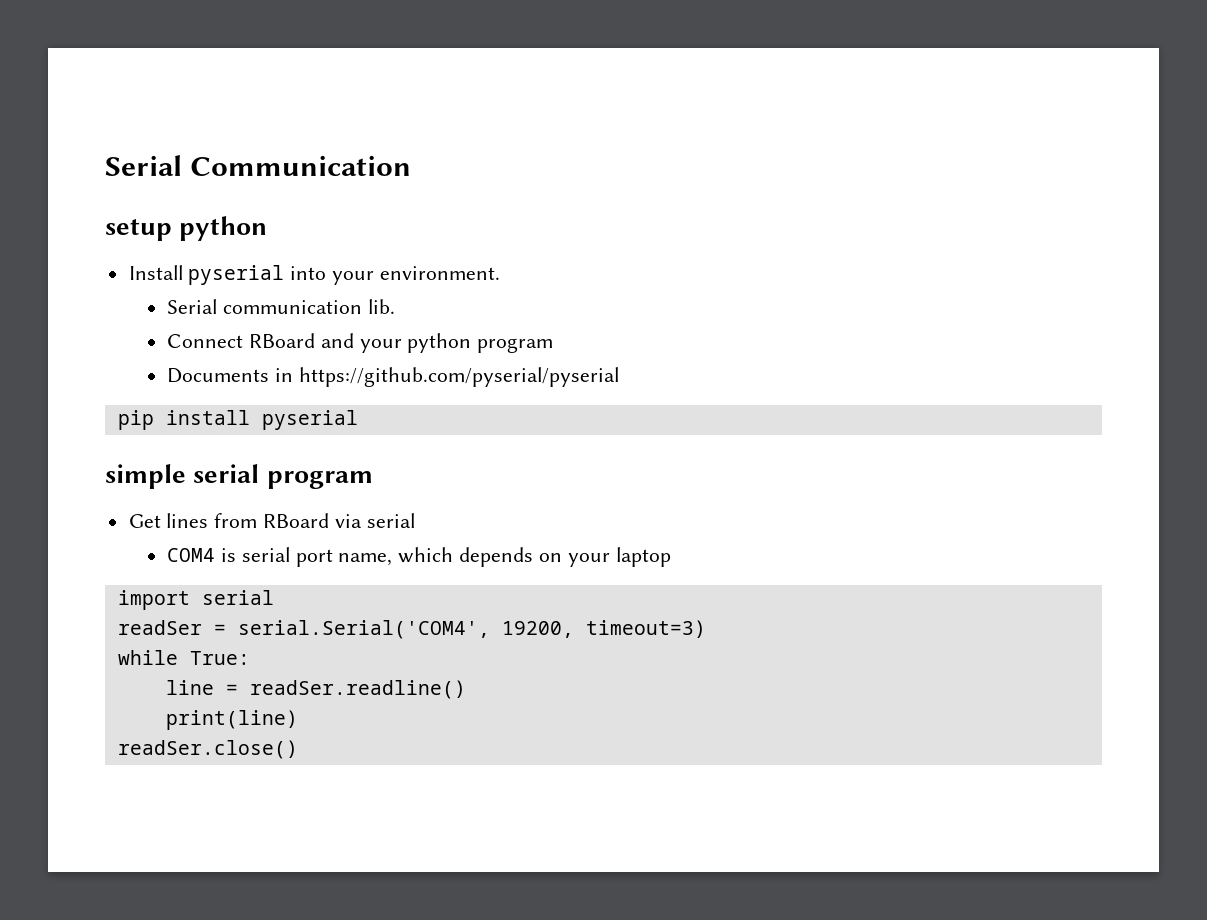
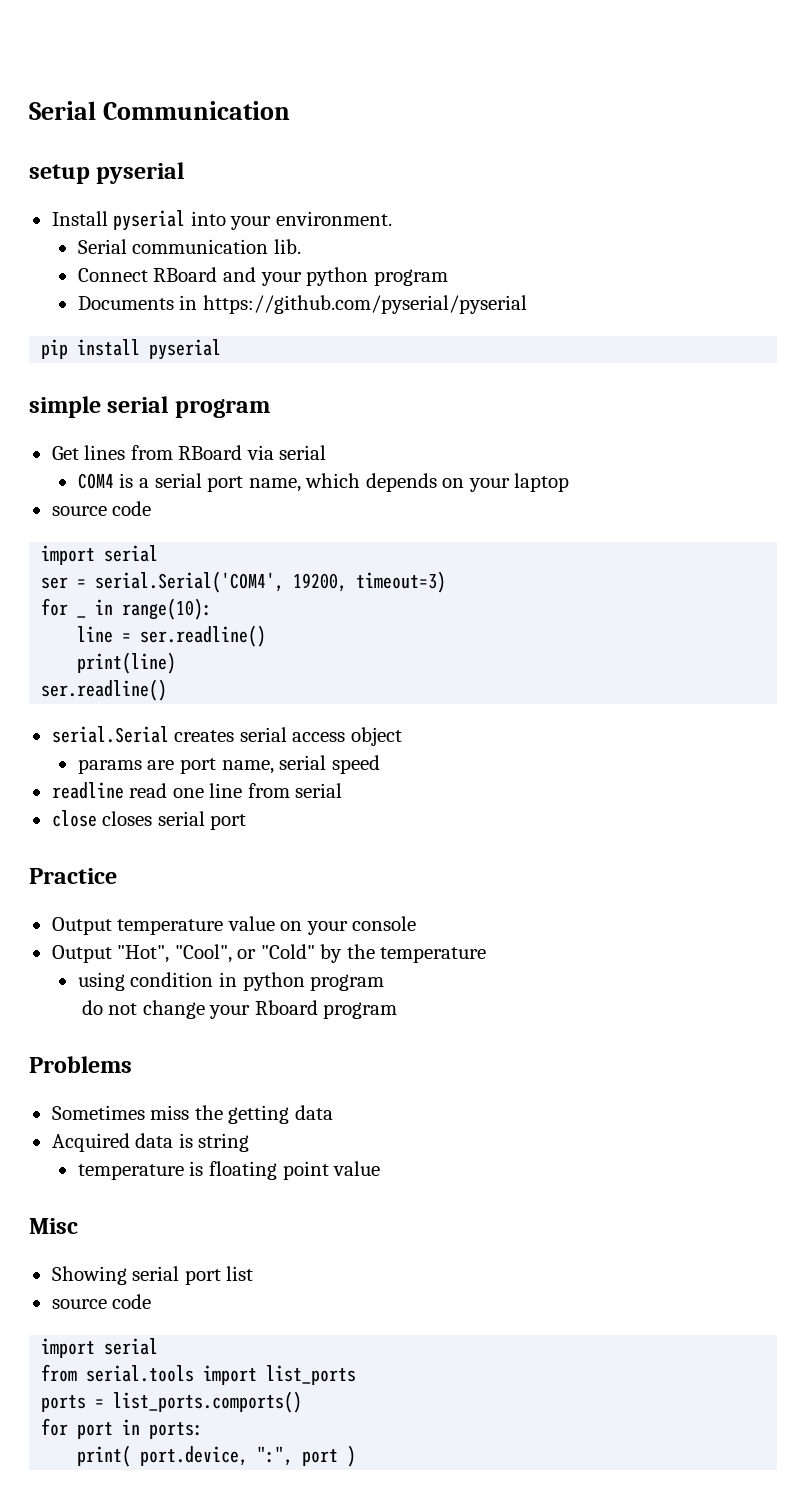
- setup python
+ setup pyserial
- COM4 is serial port name, which depends on your laptop
+ COM4 is a serial port name, which depends on your laptop
+ source code
  import serial
- readSer = serial.Serial('COM4', 19200, timeout=3)
+ ser = serial.Serial('COM4', 19200, timeout=3)
- while True:
+ for _ in range(10):
- line = readSer.readline()
+ line = ser.readline()
  print(line)
- readSer.close()
+ ser.readline()
+ serial.Serial creates serial access object
+ params are port name, serial speed
+ readline read one line from serial
+ close closes serial port
+ Practice
+ Output temperature value on your console
+ Output "Hot", "Cool", or "Cold" by the temperature
+ using condition in python program
+ do not change your Rboard program
+ Problems
+ Sometimes miss the getting data
+ Acquired data is string
+ temperature is floating point value
+ Misc
+ Showing serial port list
+ source code
+ import serial
+ from serial.tools import list_ports
+ ports = list_ports.comports()
+ for port in ports:
+ print( port.device, ":", port )

